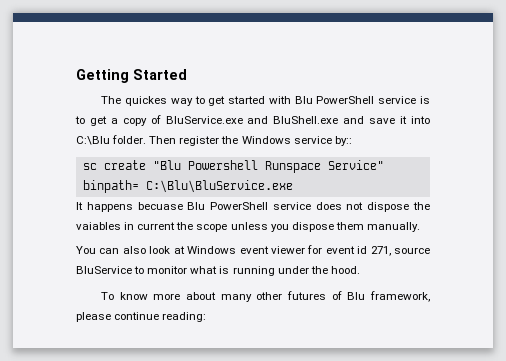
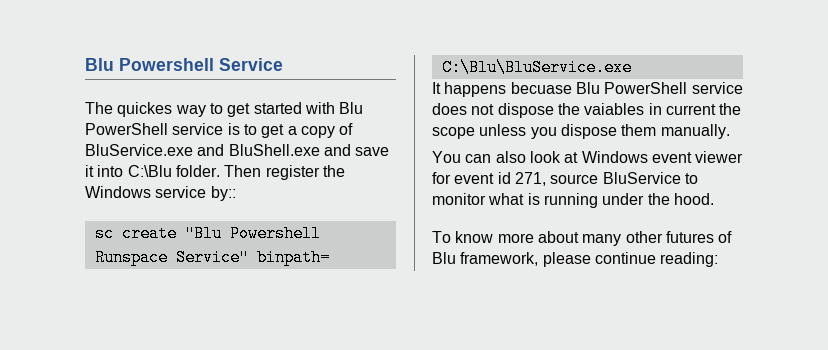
- Getting Started
+ Blu Powershell Service

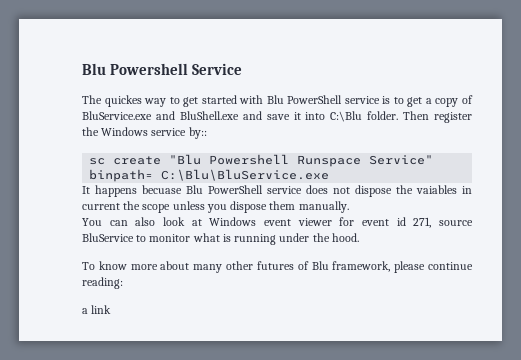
+ a link

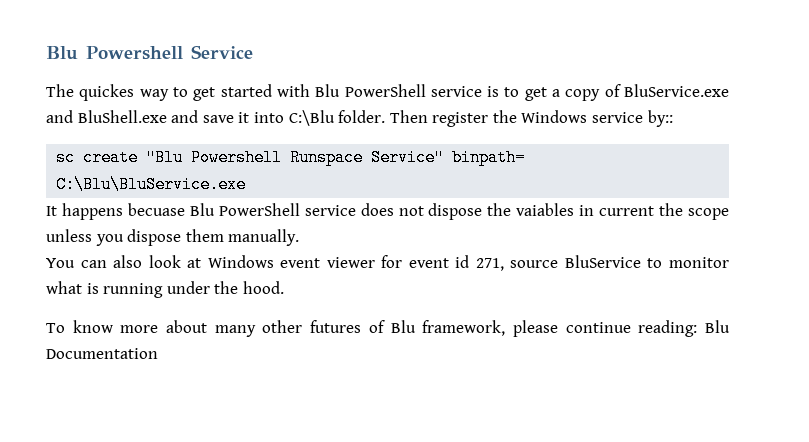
- To know more about many other futures of Blu framework, please continue reading:
- a link
+ To know more about many other futures of Blu framework, please continue reading: Blu Documentation

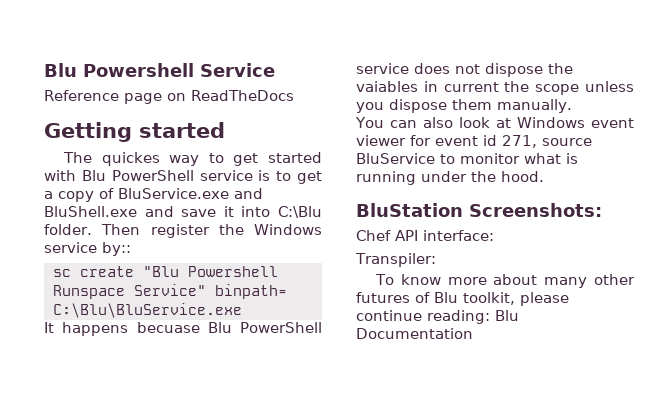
+ Reference page on ReadTheDocs
+ Getting started
+ BluStation Screenshots:
+ Chef API interface:
+ Transpiler:
- To know more about many other futures of Blu framework, please continue reading: Blu Documentation
+ To know more about many other futures of Blu toolkit, please continue reading: Blu Documentation

